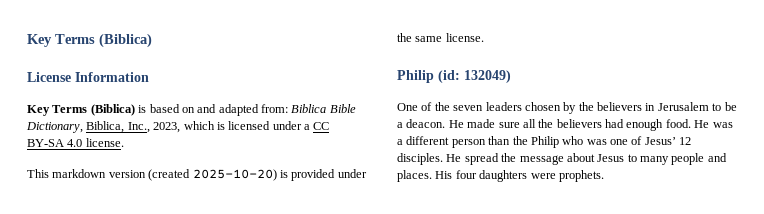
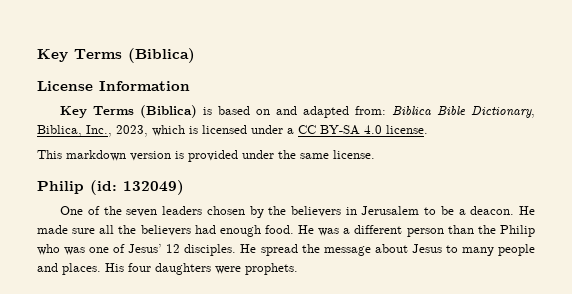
- This markdown version (created 2025-10-20) is provided under the same license.
+ This markdown version is provided under the same license.

